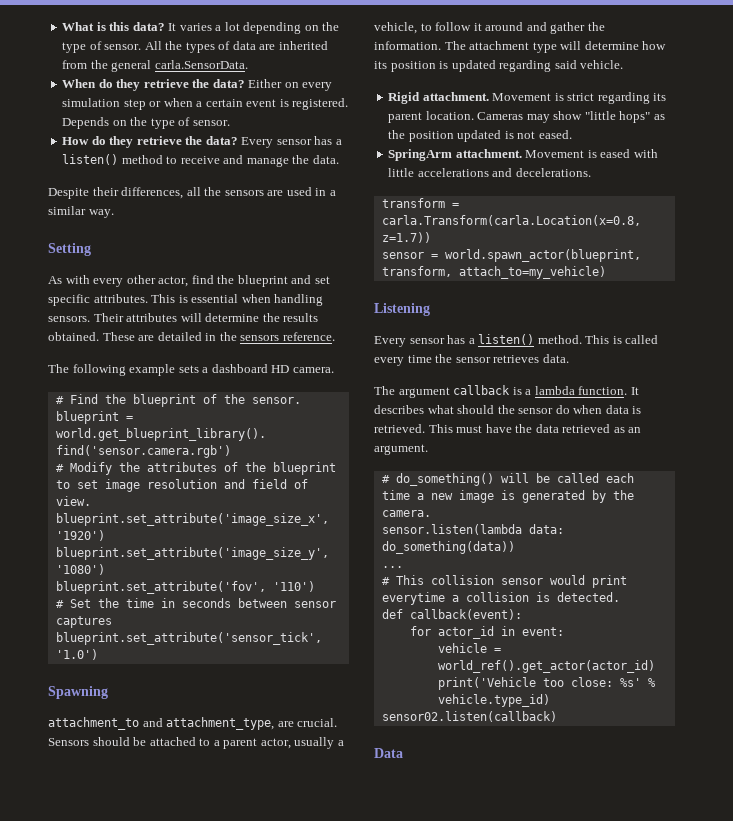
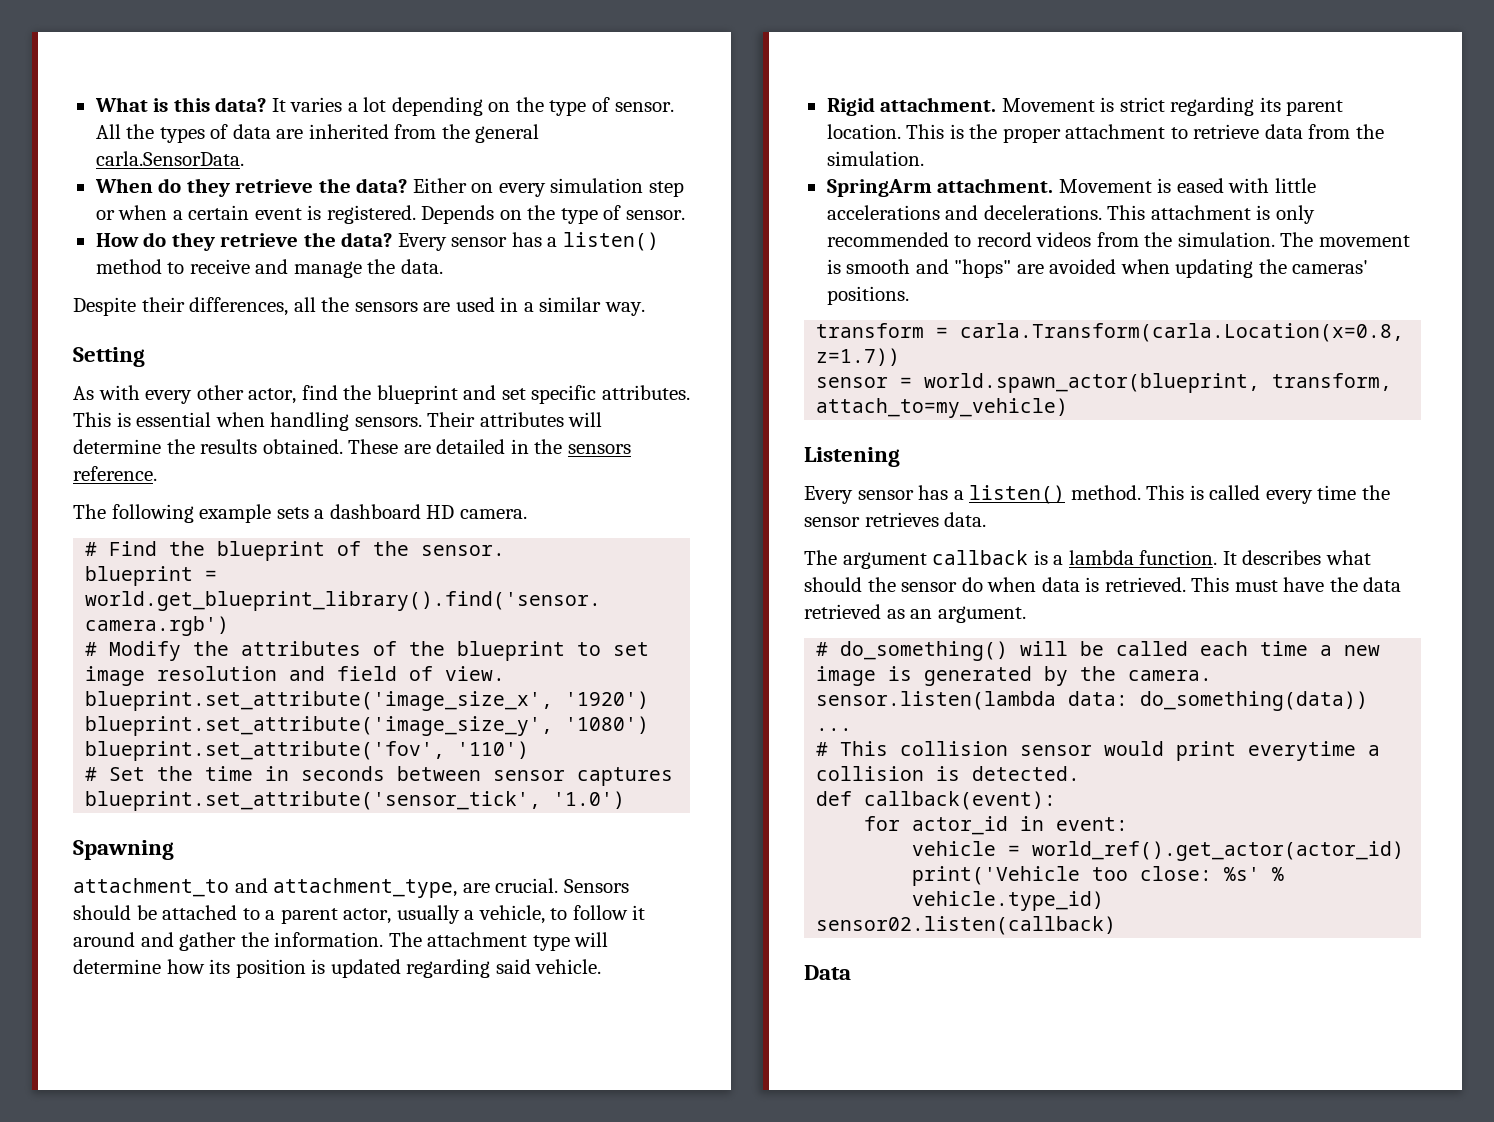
- Cameras may show "little hops" as the position updated is not eased.
+ This is the proper attachment to retrieve data from the simulation.
+ This attachment is only recommended to record videos from the simulation. The movement is smooth and "hops" are avoided when updating the cameras' positions.

